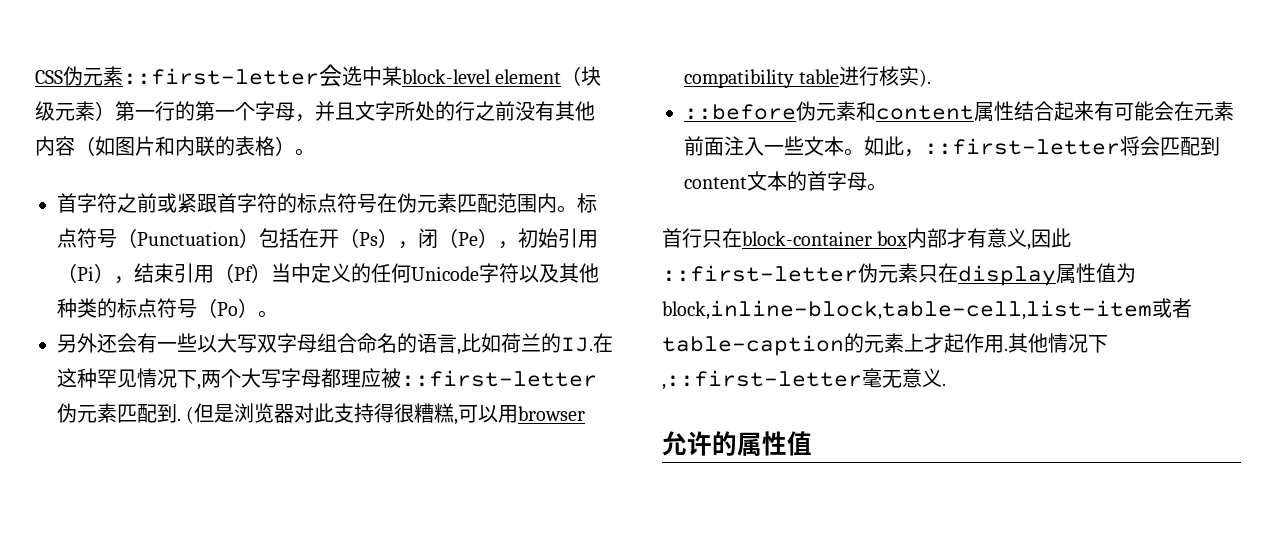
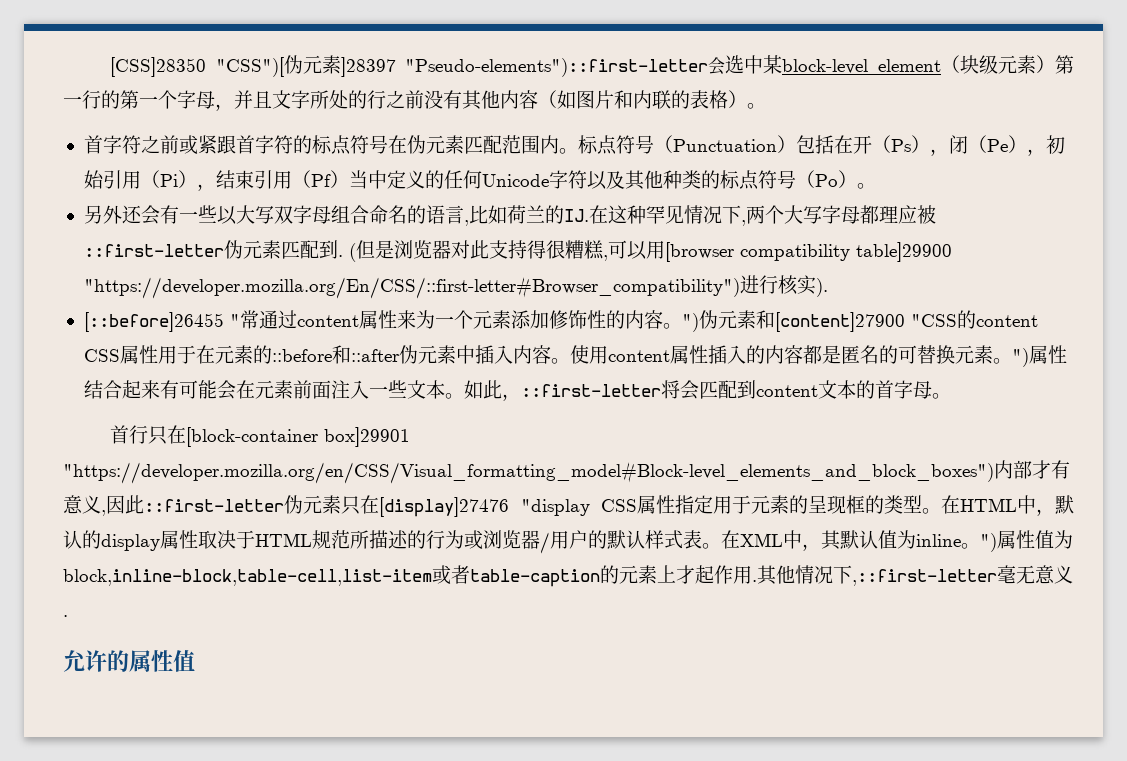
- CSS伪元素::first-letter会选中某block-level element（块级元素）第一行的第一个字母，并且文字所处的行之前没有其他内容（如图片和内联的表格）。
+ [CSS]28350 "CSS")[伪元素]28397 "Pseudo-elements")::first-letter会选中某block-level element（块级元素）第一行的第一个字母，并且文字所处的行之前没有其他内容（如图片和内联的表格）。
- (但是浏览器对此支持得很糟糕,可以用browser compatibility table进行核实).
+ (但是浏览器对此支持得很糟糕,可以用[browser compatibility table]29900 "https://developer.mozilla.org/En/CSS/::first-letter#Browser_compatibility")进行核实).
- ::before伪元素和content属性结合起来有可能会在元素前面注入一些文本。
+ [::before]26455 "常通过content属性来为一个元素添加修饰性的内容。")伪元素和[content]27900 "CSS的content CSS属性用于在元素的::before和::after伪元素中插入内容。使用content属性插入的内容都是匿名的可替换元素。")属性结合起来有可能会在元素前面注入一些文本。
- 首行只在block-container box内部才有意义,因此::first-letter伪元素只在display属性值为block,inline-block,table-cell,list-item或者table-caption的元素上才起作用.
+ 首行只在[block-container box]29901 "https://developer.mozilla.org/en/CSS/Visual_formatting_model#Block-level_elements_and_block_boxes")内部才有意义,因此::first-letter伪元素只在[display]27476 "display CSS属性指定用于元素的呈现框的类型。在HTML中，默认的display属性取决于HTML规范所描述的行为或浏览器/用户的默认样式表。在XML中，其默认值为inline。")属性值为block,inline-block,table-cell,list-item或者table-caption的元素上才起作用.

